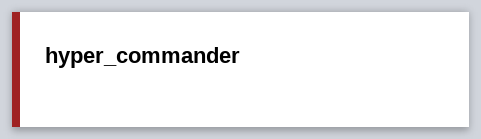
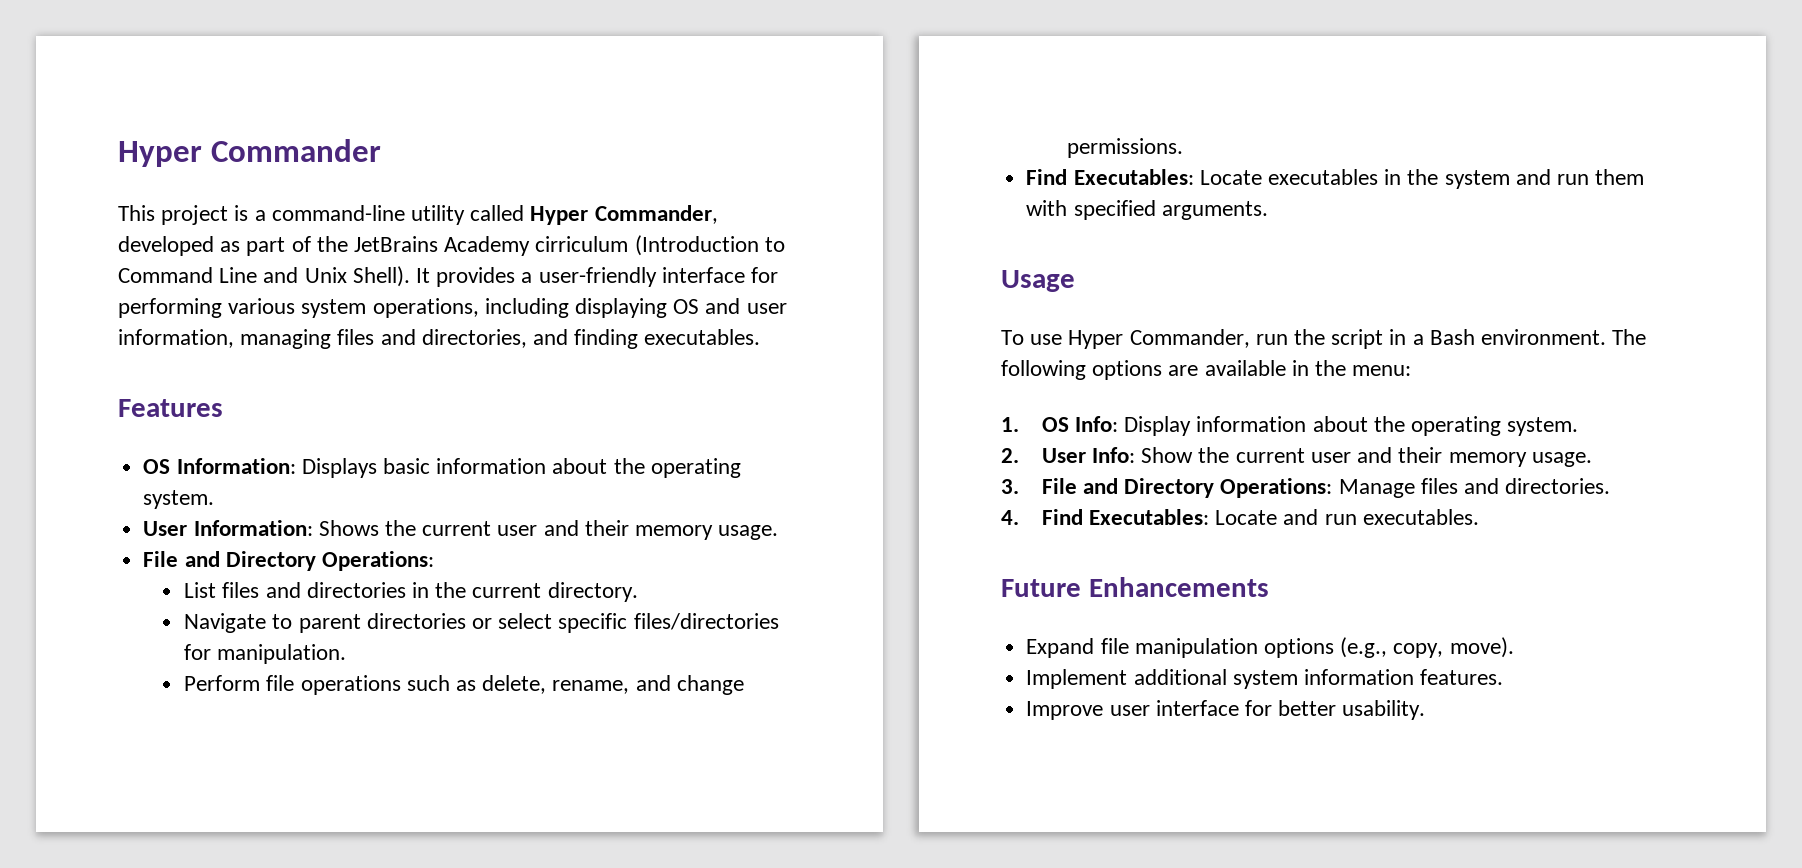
- hyper_commander
+ Hyper Commander
+ This project is a command-line utility called Hyper Commander, developed as part of the JetBrains Academy cirriculum (Introduction to Command Line and Unix Shell). It provides a user-friendly interface for performing various system operations, including displaying OS and user information, managing files and directories, and finding executables.
+ Features
+ OS Information: Displays basic information about the operating system.
+ User Information: Shows the current user and their memory usage.
+ File and Directory Operations:
+ List files and directories in the current directory.
+ Navigate to parent directories or select specific files/directories for manipulation.
+ Perform file operations such as delete, rename, and change permissions.
+ Find Executables: Locate executables in the system and run them with specified arguments.
+ Usage
+ To use Hyper Commander, run the script in a Bash environment. The following options are available in the menu:
+ 1. OS Info: Display information about the operating system.
+ 2. User Info: Show the current user and their memory usage.
+ 3. File and Directory Operations: Manage files and directories.
+ 4. Find Executables: Locate and run executables.
+ Future Enhancements
+ Expand file manipulation options (e.g., copy, move).
+ Implement additional system information features.
+ Improve user interface for better usability.

